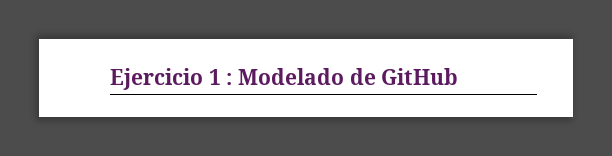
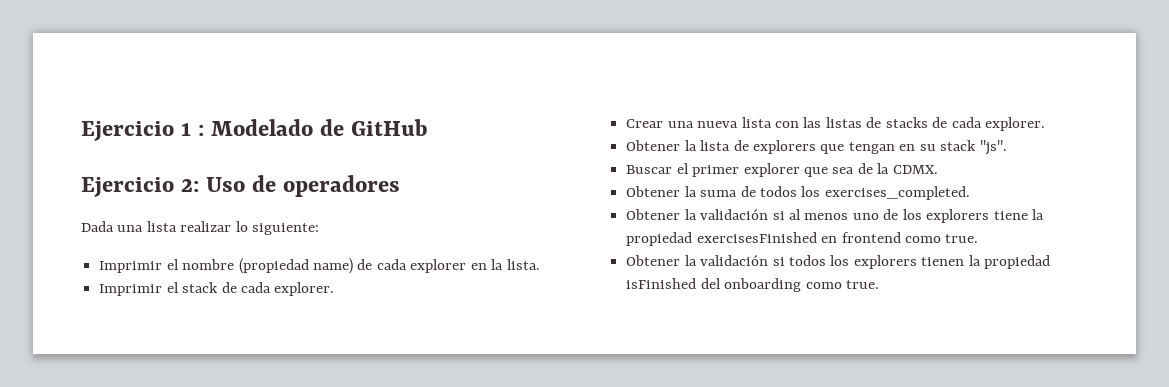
+ Ejercicio 2: Uso de operadores
+ Dada una lista realizar lo siguiente:
+ Imprimir el nombre (propiedad name) de cada explorer en la lista.
+ Imprimir el stack de cada explorer.
+ Crear una nueva lista con las listas de stacks de cada explorer.
+ Obtener la lista de explorers que tengan en su stack "js".
+ Buscar el primer explorer que sea de la CDMX.
+ Obtener la suma de todos los exercises_completed.
+ Obtener la validación si al menos uno de los explorers tiene la propiedad exercisesFinished en frontend como true.
+ Obtener la validación si todos los explorers tienen la propiedad isFinished del onboarding como true.

